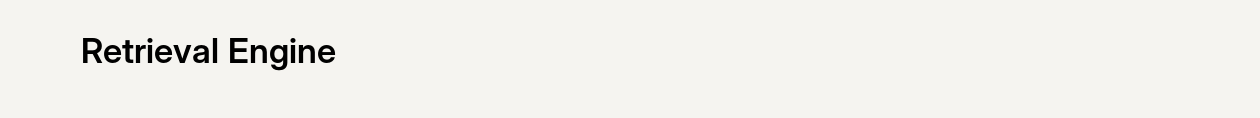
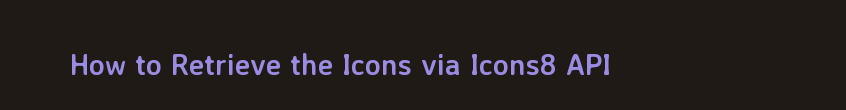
- Retrieval Engine
+ How to Retrieve the Icons via Icons8 API

